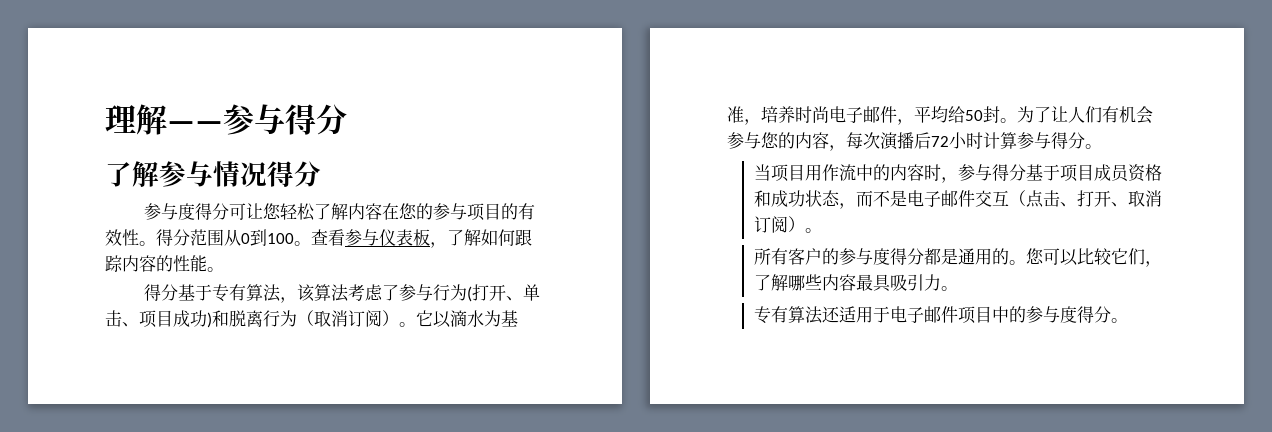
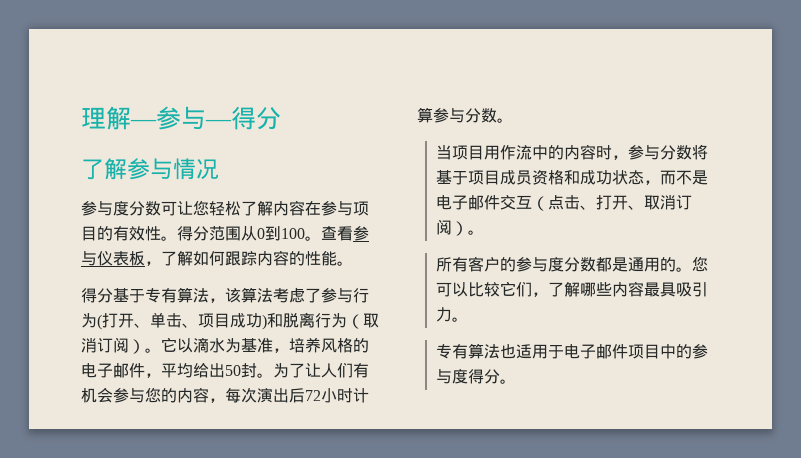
- 理解——参与得分
+ 理解—参与—得分
- 了解参与情况得分
- 参与度得分可让您轻松了解内容在您的参与项目的有效性。
+ 了解参与情况
+ 参与度分数可让您轻松了解内容在参与项目的有效性。
- 它以滴水为基准，培养时尚电子邮件，平均给50封。
+ 它以滴水为基准，培养风格的电子邮件，平均给出50封。
- 为了让人们有机会参与您的内容，每次演播后72小时计算参与得分。
+ 为了让人们有机会参与您的内容，每次演出后72小时计算参与分数。
- 当项目用作流中的内容时，参与得分基于项目成员资格和成功状态，而不是电子邮件交互（点击、打开、取消订阅）。
+ 当项目用作流中的内容时，参与分数将基于项目成员资格和成功状态，而不是电子邮件交互（点击、打开、取消订阅）。
- 所有客户的参与度得分都是通用的。
+ 所有客户的参与度分数都是通用的。
- 专有算法还适用于电子邮件项目中的参与度得分。
+ 专有算法也适用于电子邮件项目中的参与度得分。

